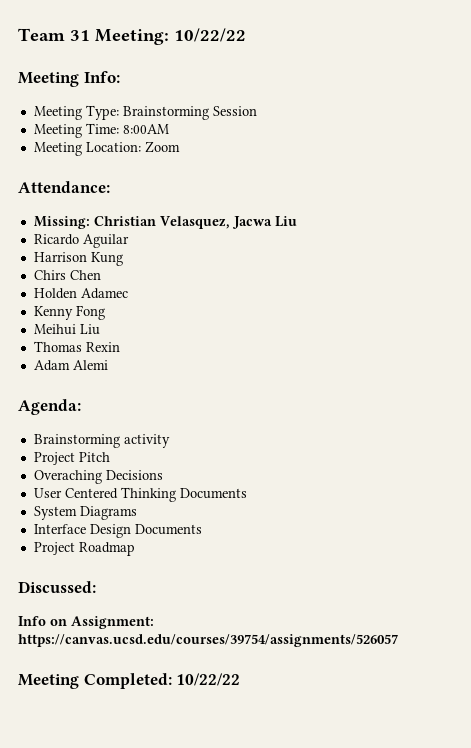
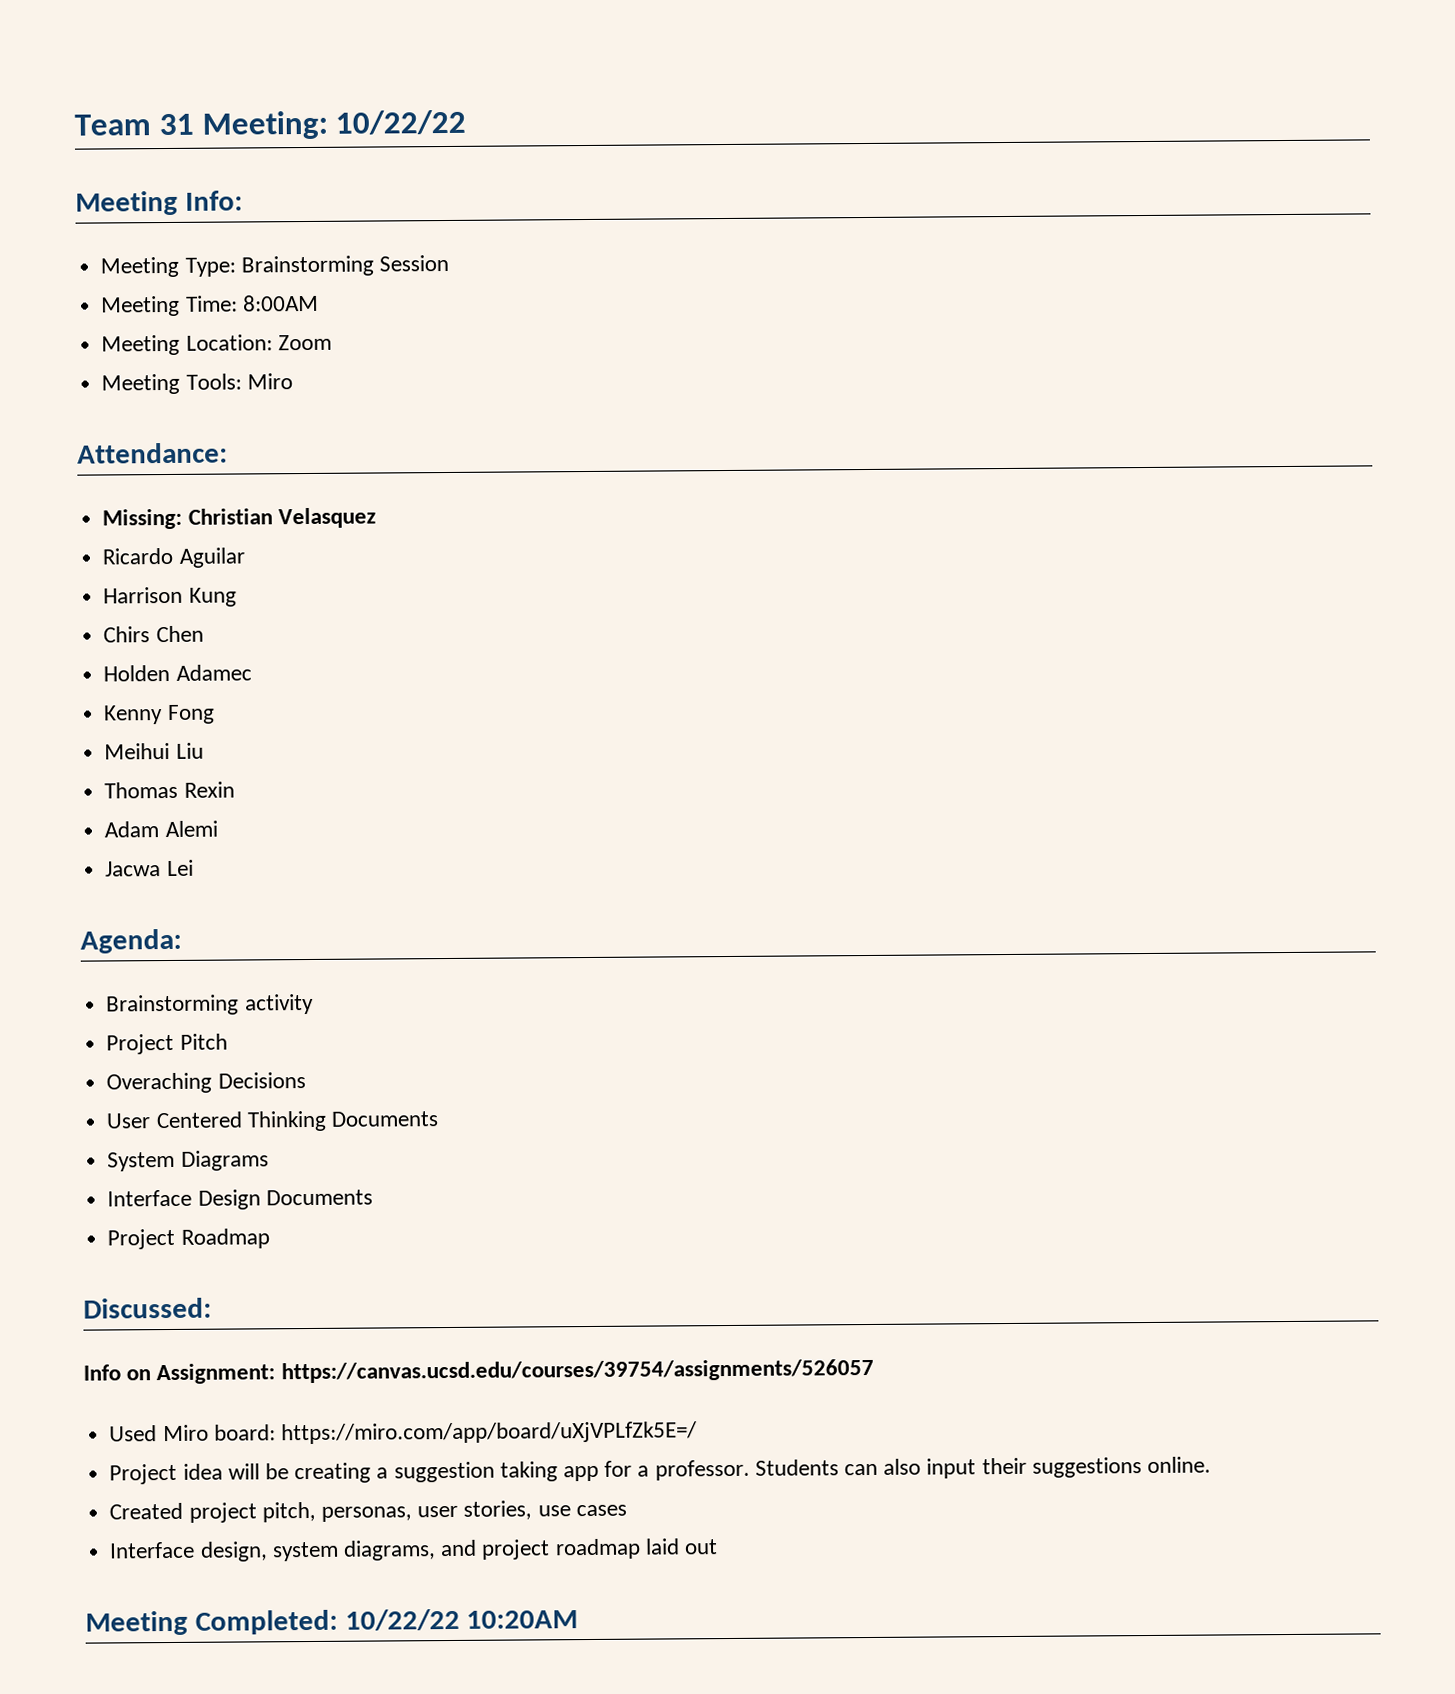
+ Meeting Tools: Miro
- Missing: Christian Velasquez, Jacwa Liu
+ Missing: Christian Velasquez
+ Jacwa Lei
+ Used Miro board: https://miro.com/app/board/uXjVPLfZk5E=/
+ Project idea will be creating a suggestion taking app for a professor. Students can also input their suggestions online.
+ Created project pitch, personas, user stories, use cases
+ Interface design, system diagrams, and project roadmap laid out
- Meeting Completed: 10/22/22
+ Meeting Completed: 10/22/22 10:20AM

